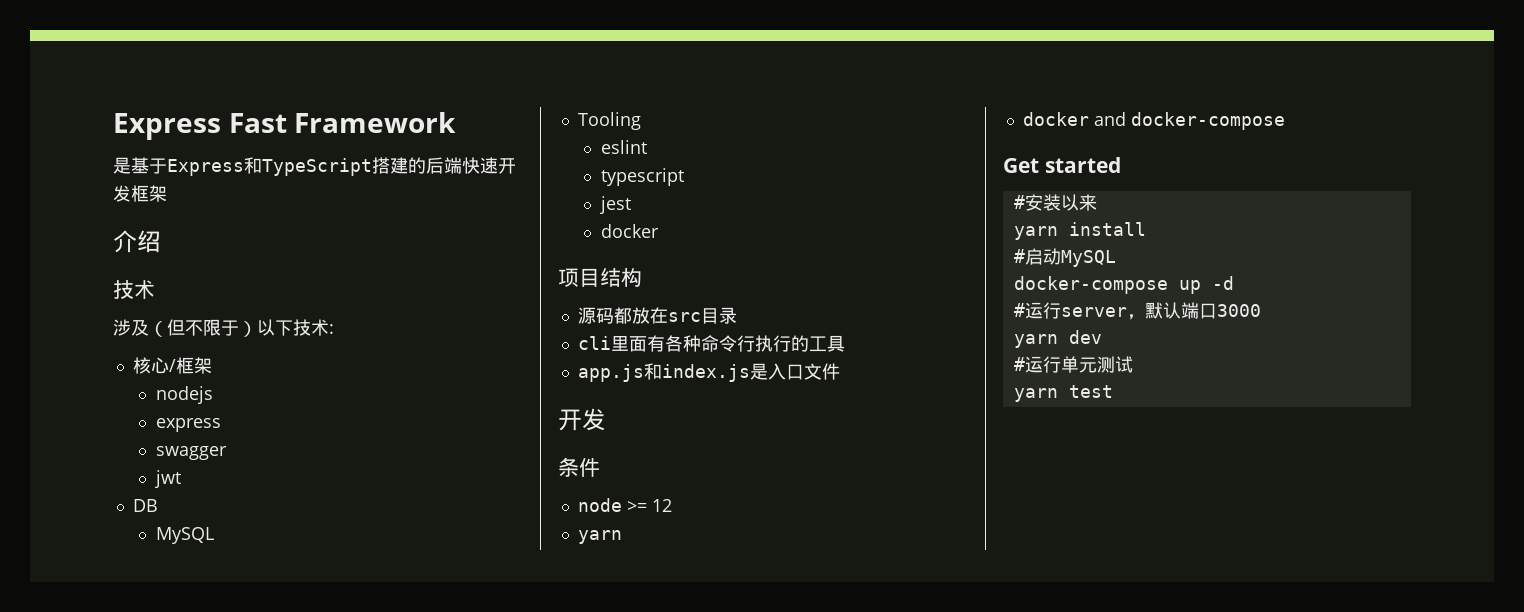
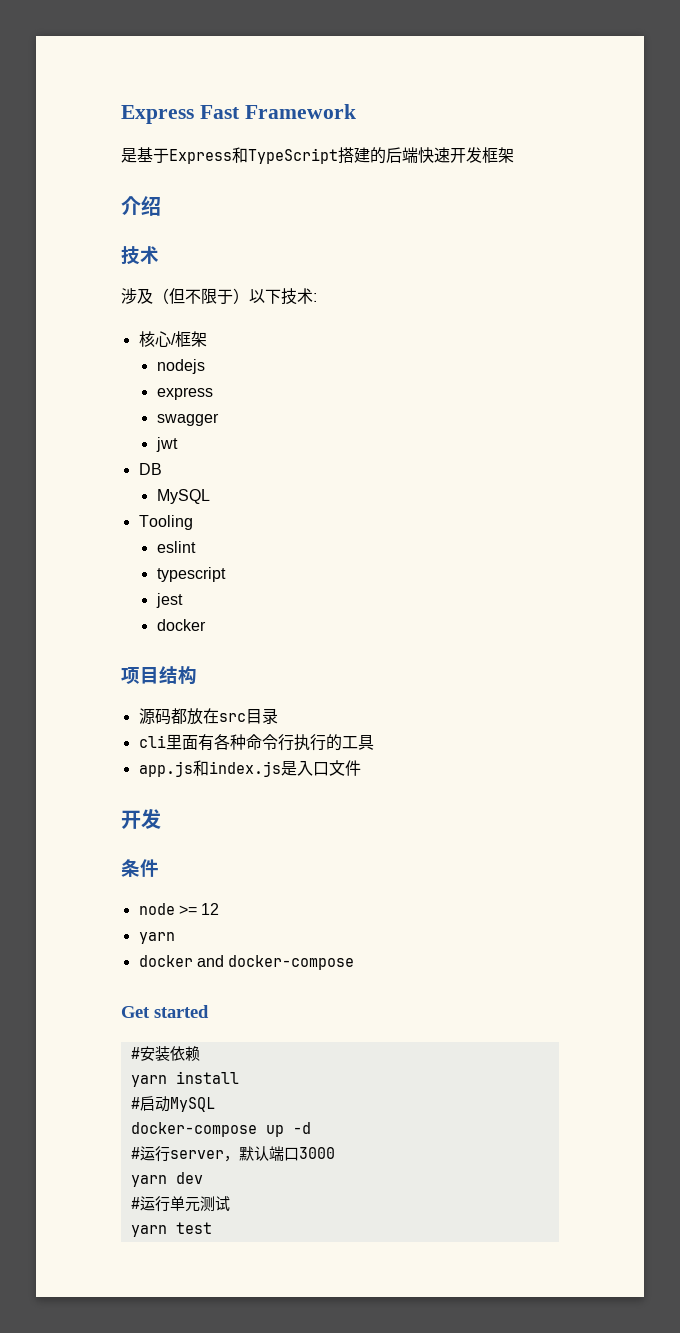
- #安装以来
+ #安装依赖

